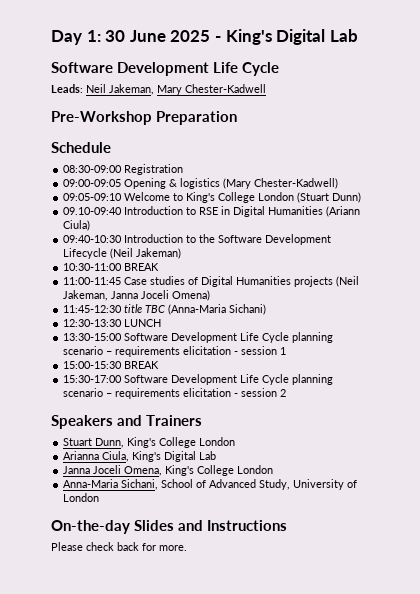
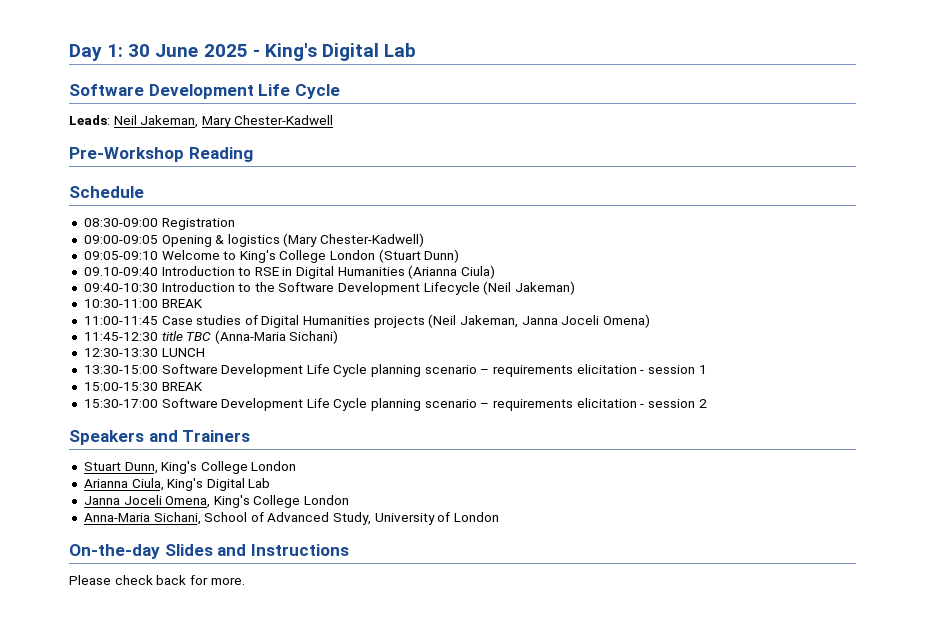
- Pre-Workshop Preparation
+ Pre-Workshop Reading
- 09.10-09:40 Introduction to RSE in Digital Humanities (Ariann Ciula)
+ 09.10-09:40 Introduction to RSE in Digital Humanities (Arianna Ciula)

